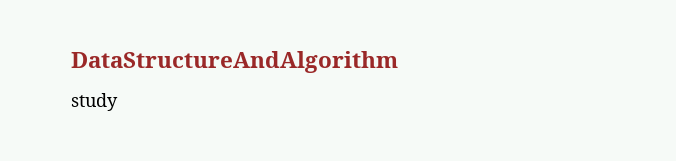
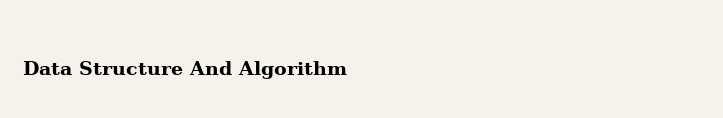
- DataStructureAndAlgorithm
- study
+ Data Structure And Algorithm

